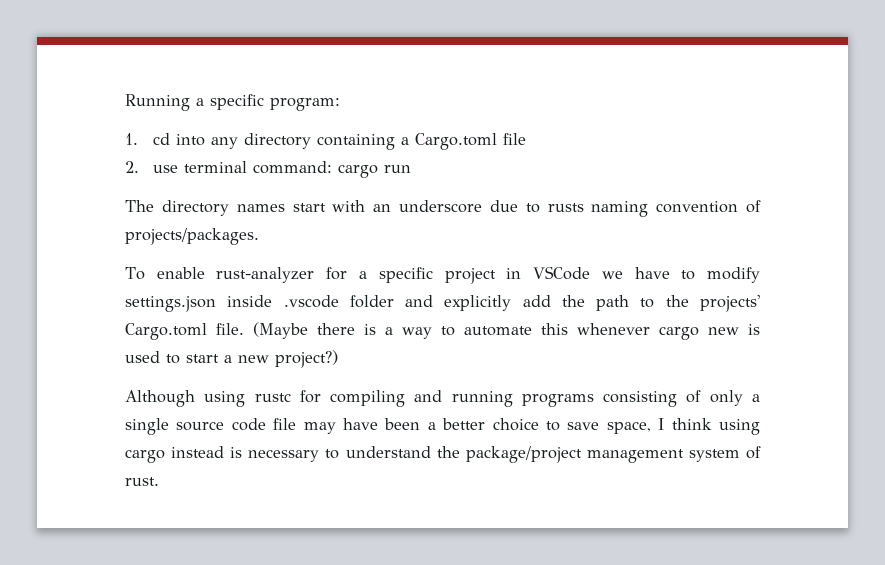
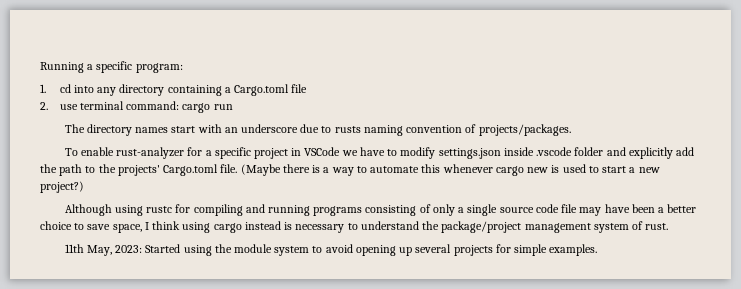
+ 11th May, 2023: Started using the module system to avoid opening up several projects for simple examples.

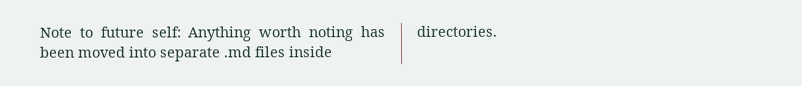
- Running a specific program:
- 1. cd into any directory containing a Cargo.toml file
- 2. use terminal command: cargo run
- The directory names start with an underscore due to rusts naming convention of projects/packages.
- To enable rust-analyzer for a specific project in VSCode we have to modify settings.json inside .vscode folder and explicitly add the path to the projects' Cargo.toml file. (Maybe there is a way to automate this whenever cargo new is used to start a new project?)
- Although using rustc for compiling and running programs consisting of only a single source code file may have been a better choice to save space, I think using cargo instead is necessary to understand the package/project management system of rust.
- 11th May, 2023: Started using the module system to avoid opening up several projects for simple examples.
+ Note to future self: Anything worth noting has been moved into separate .md files inside directories.

